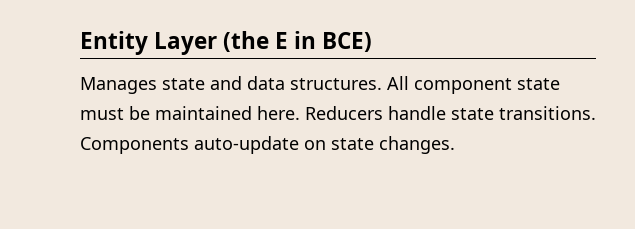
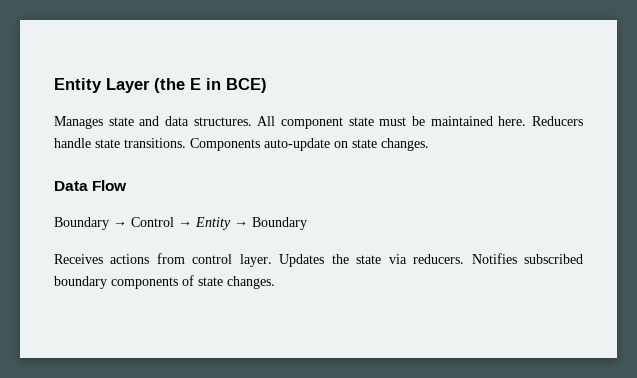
+ Data Flow
+ Boundary → Control → Entity → Boundary
+ Receives actions from control layer. Updates the state via reducers. Notifies subscribed boundary components of state changes.

